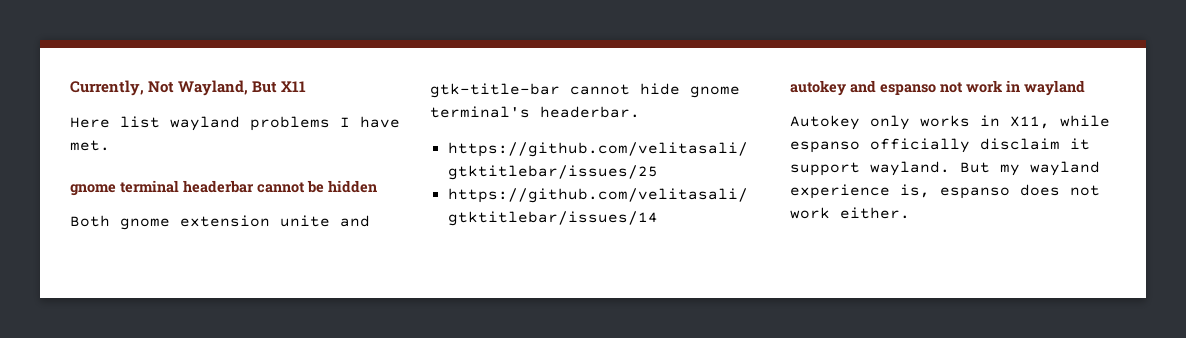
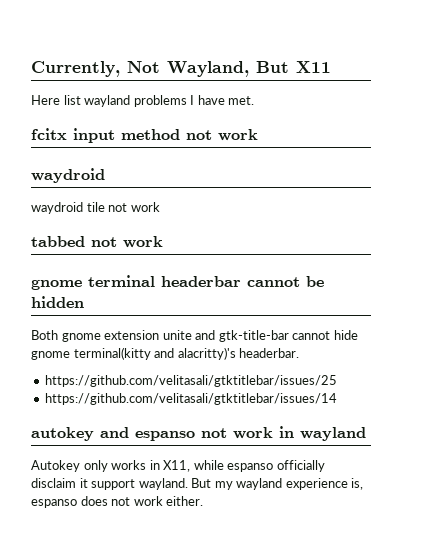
+ fcitx input method not work
+ waydroid
+ waydroid tile not work
+ tabbed not work
- Both gnome extension unite and gtk-title-bar cannot hide gnome terminal's headerbar.
+ Both gnome extension unite and gtk-title-bar cannot hide gnome terminal(kitty and alacritty)'s headerbar.

